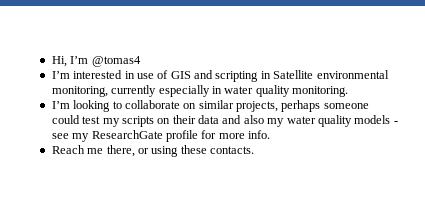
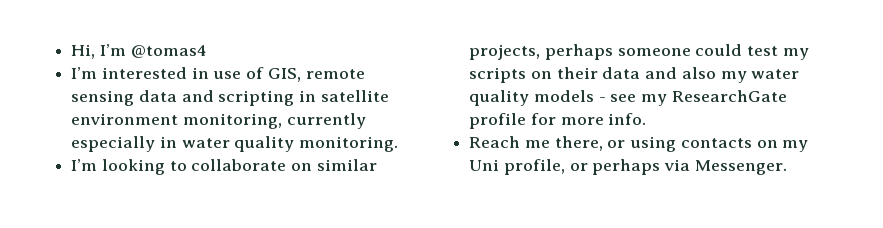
- I’m interested in use of GIS and scripting in Satellite environmental monitoring, currently especially in water quality monitoring.
+ I’m interested in use of GIS, remote sensing data and scripting in satellite environment monitoring, currently especially in water quality monitoring.
- Reach me there, or using these contacts.
+ Reach me there, or using contacts on my Uni profile, or perhaps via Messenger.

